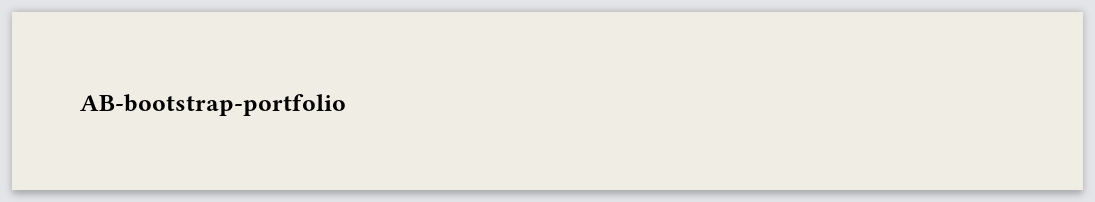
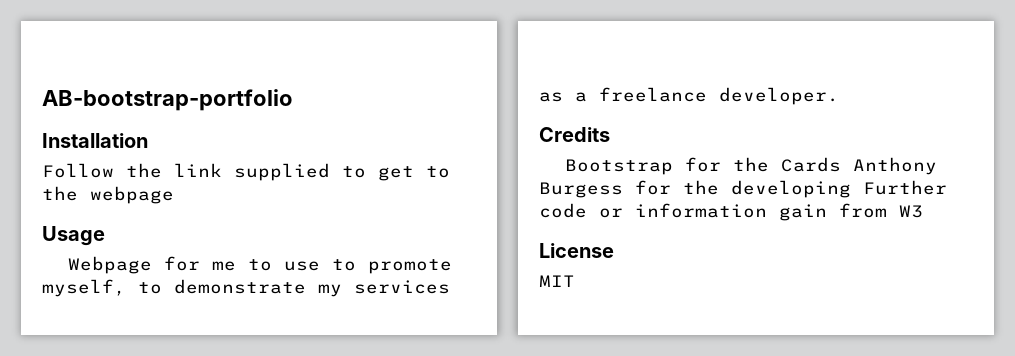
+ Installation
+ Follow the link supplied to get to the webpage
+ Usage
+ Webpage for me to use to promote myself, to demonstrate my services as a freelance developer.
+ Credits
+ Bootstrap for the Cards Anthony Burgess for the developing Further code or information gain from W3
+ License
+ MIT

